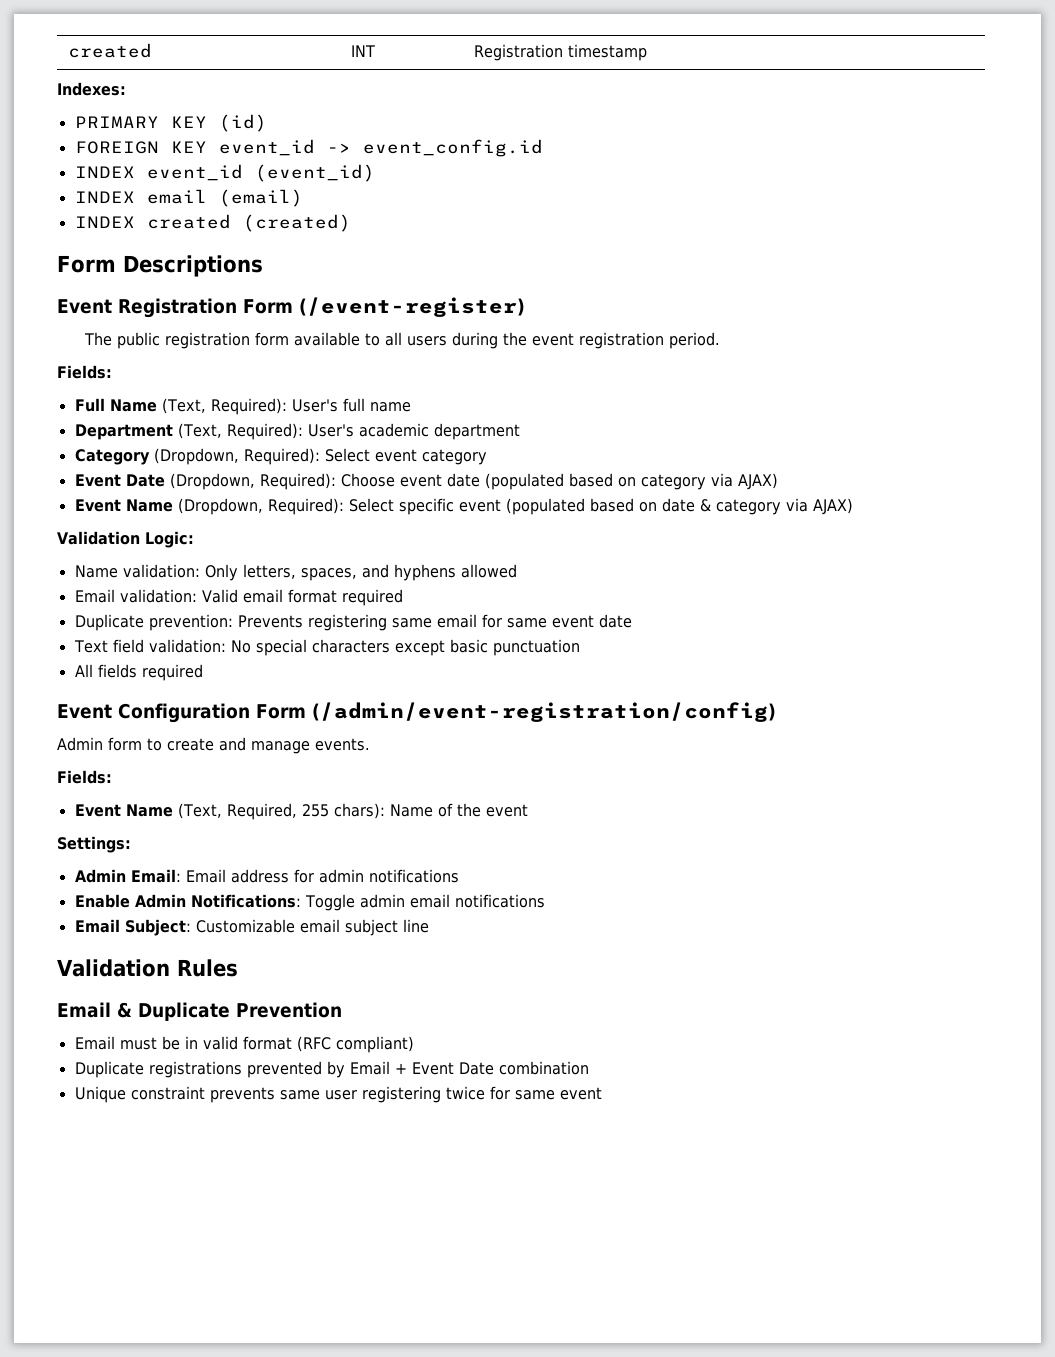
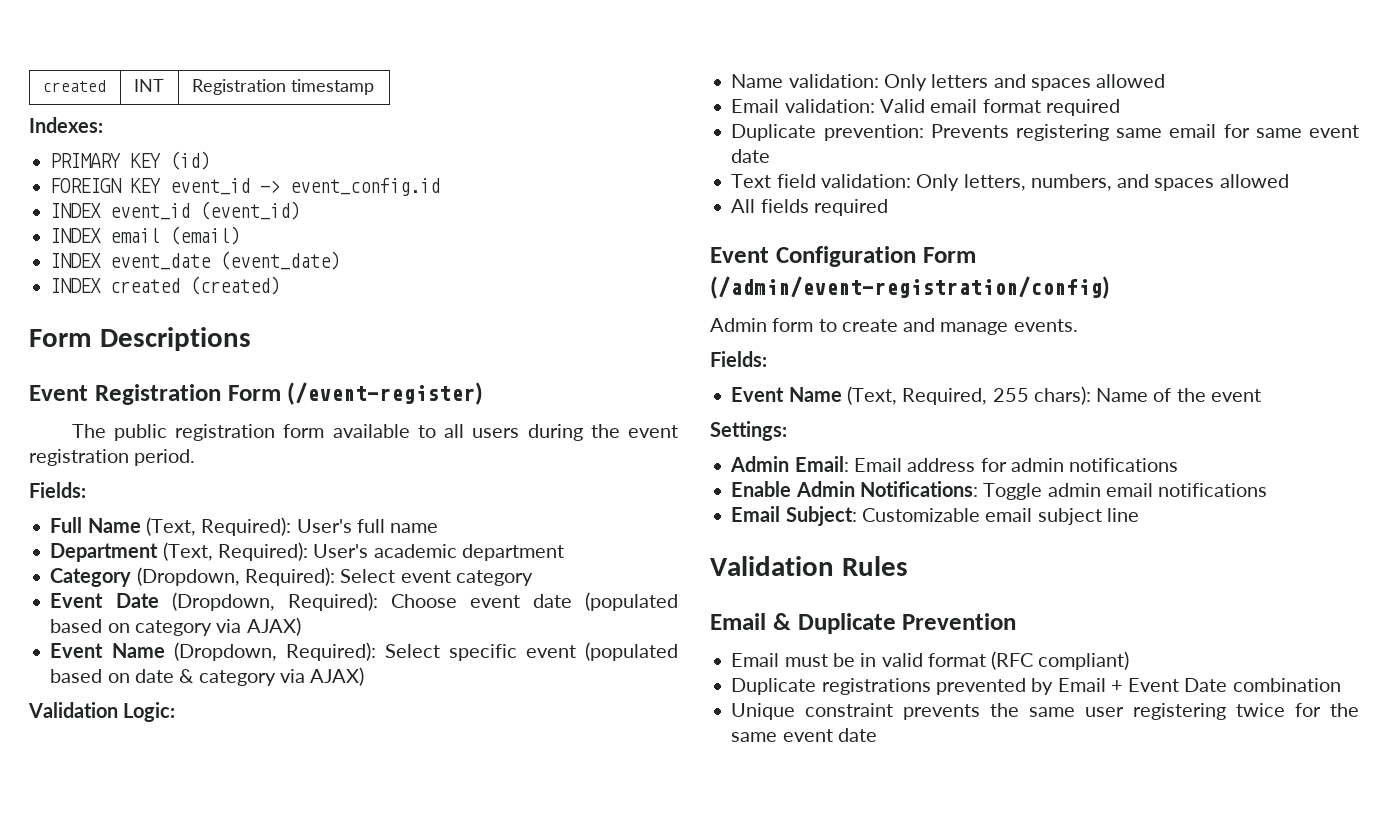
+ INDEX event_date (event_date)
- Name validation: Only letters, spaces, and hyphens allowed
+ Name validation: Only letters and spaces allowed
- Text field validation: No special characters except basic punctuation
+ Text field validation: Only letters, numbers, and spaces allowed
- Unique constraint prevents same user registering twice for same event
+ Unique constraint prevents the same user registering twice for the same event date

